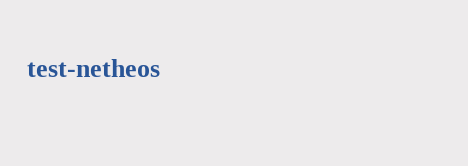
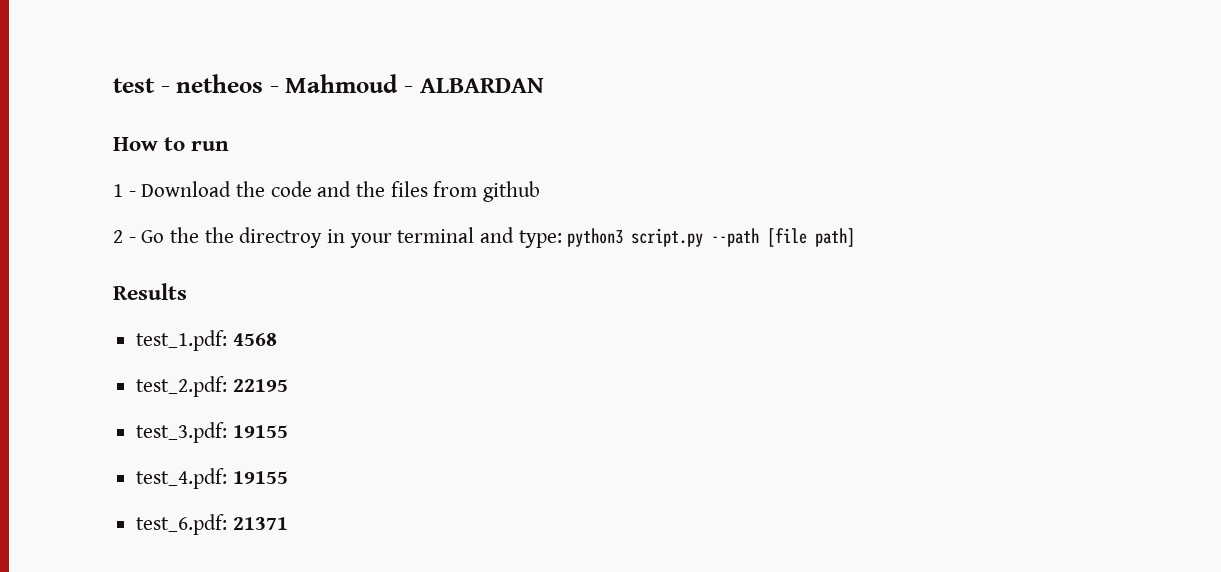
- test-netheos
+ test - netheos - Mahmoud - ALBARDAN
+ How to run
+ 1 - Download the code and the files from github
+ 2 - Go the the directroy in your terminal and type: python3 script.py --path [file path]
+ Results
+ test_1.pdf: 4568
+ test_2.pdf: 22195
+ test_3.pdf: 19155
+ test_4.pdf: 19155
+ test_6.pdf: 21371

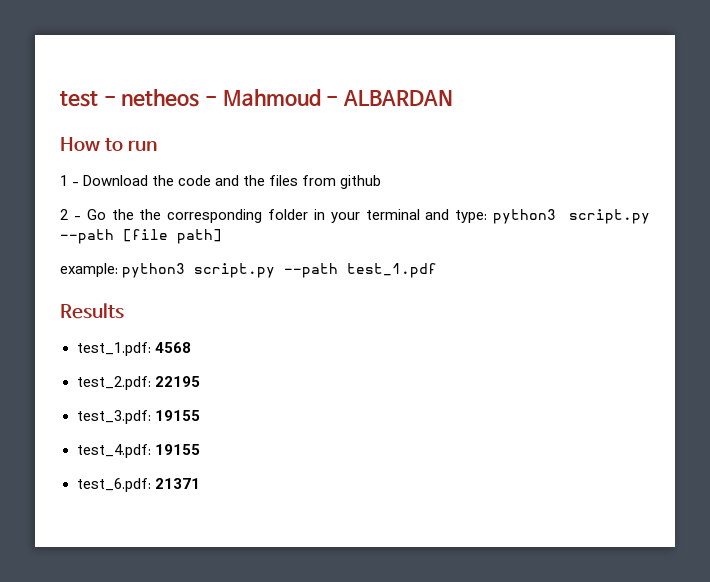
- 2 - Go the the directroy in your terminal and type: python3 script.py --path [file path]
+ 2 - Go the the corresponding folder in your terminal and type: python3 script.py --path [file path]
+ example: python3 script.py --path test_1.pdf

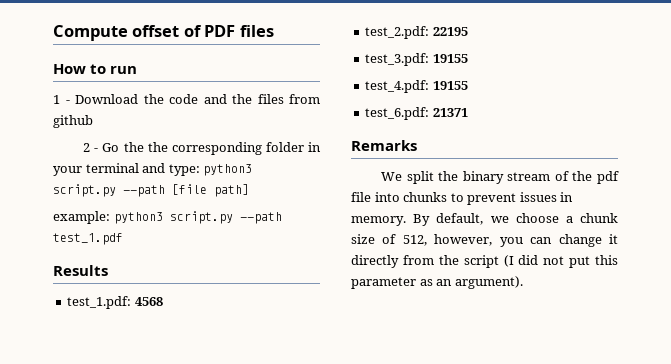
- test - netheos - Mahmoud - ALBARDAN
+ Compute offset of PDF files
+ Remarks
+ We split the binary stream of the pdf file into chunks to prevent issues in memory. By default, we choose a chunk size of 512, however, you can change it directly from the script (I did not put this parameter as an argument).

